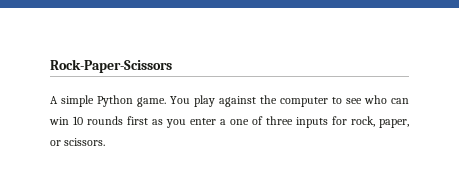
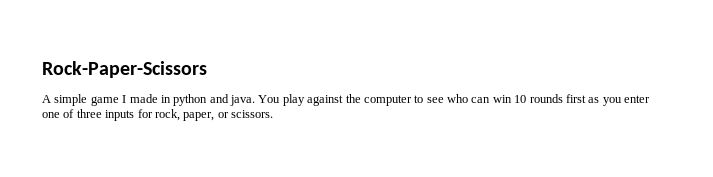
- A simple Python game.
+ A simple game I made in python and java.
- You play against the computer to see who can win 10 rounds first as you enter a one of three inputs for rock, paper, or scissors.
+ You play against the computer to see who can win 10 rounds first as you enter one of three inputs for rock, paper, or scissors.

